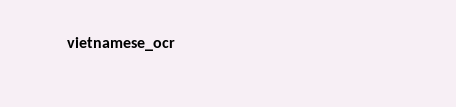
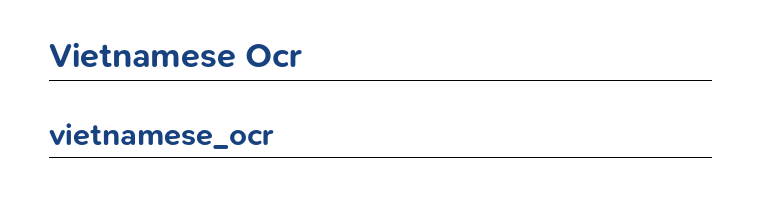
+ Vietnamese Ocr

